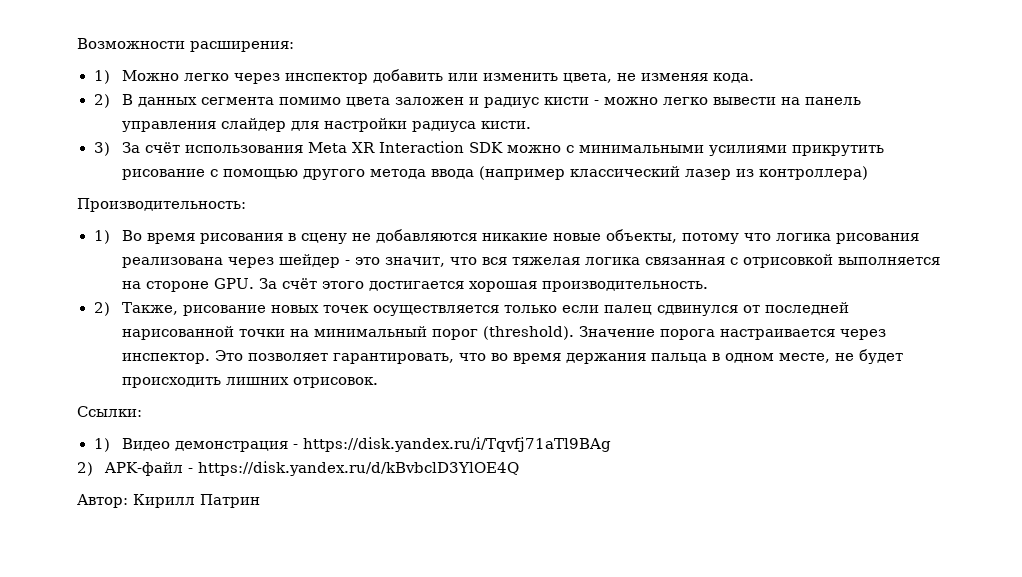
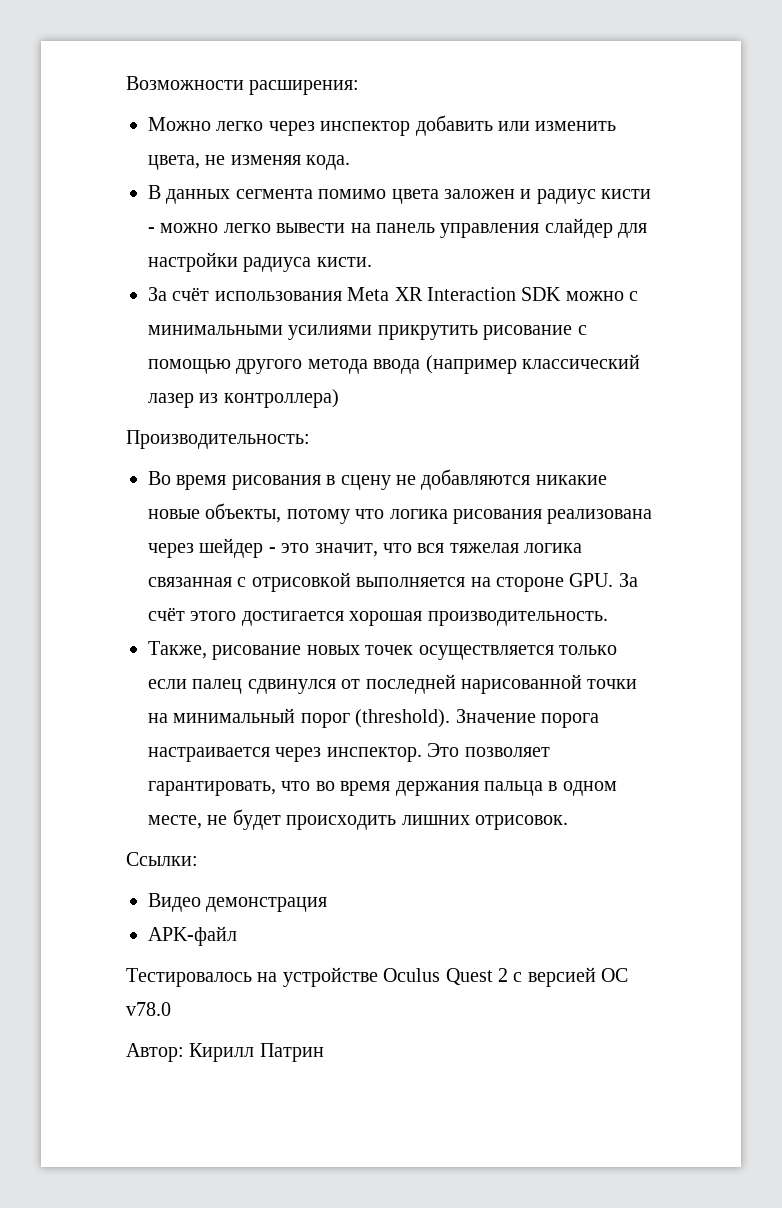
- 1) Можно легко через инспектор добавить или изменить цвета, не изменяя кода.
+ Можно легко через инспектор добавить или изменить цвета, не изменяя кода.
- 2) В данных сегмента помимо цвета заложен и радиус кисти - можно легко вывести на панель управления слайдер для настройки радиуса кисти.
+ В данных сегмента помимо цвета заложен и радиус кисти - можно легко вывести на панель управления слайдер для настройки радиуса кисти.
- 3) За счёт использования Meta XR Interaction SDK можно с минимальными усилиями прикрутить рисование с помощью другого метода ввода (например классический лазер из контроллера)
+ За счёт использования Meta XR Interaction SDK можно с минимальными усилиями прикрутить рисование с помощью другого метода ввода (например классический лазер из контроллера)
- 1) Во время рисования в сцену не добавляются никакие новые объекты, потому что логика рисования реализована через шейдер - это значит, что вся тяжелая логика связанная с отрисовкой выполняется на стороне GPU. За счёт этого достигается хорошая производительность.
+ Во время рисования в сцену не добавляются никакие новые объекты, потому что логика рисования реализована через шейдер - это значит, что вся тяжелая логика связанная с отрисовкой выполняется на стороне GPU. За счёт этого достигается хорошая производительность.
- 2) Также, рисование новых точек осуществляется только если палец сдвинулся от последней нарисованной точки на минимальный порог (threshold).
+ Также, рисование новых точек осуществляется только если палец сдвинулся от последней нарисованной точки на минимальный порог (threshold).
- 1) Видео демонстрация - https://disk.yandex.ru/i/Tqvfj71aTl9BAg
- 2) APK-файл - https://disk.yandex.ru/d/kBvbclD3YlOE4Q
+ Видео демонстрация
+ APK-файл
+ Тестировалось на устройстве Oculus Quest 2 с версией ОС v78.0

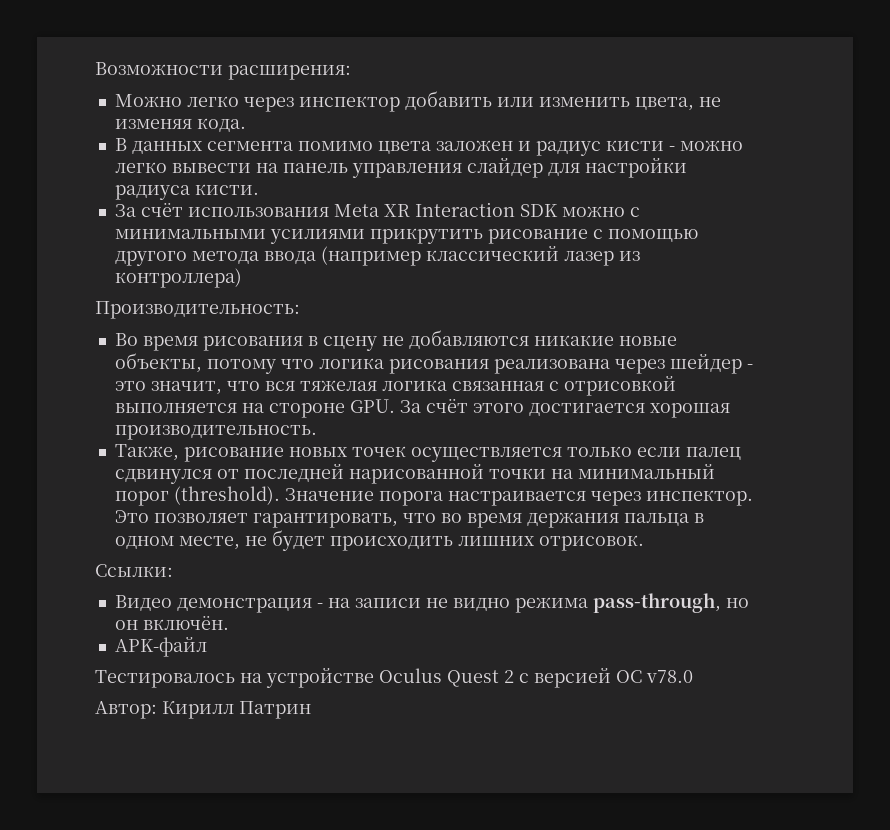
- Видео демонстрация
+ Видео демонстрация - на записи не видно режима pass-through, но он включён.

